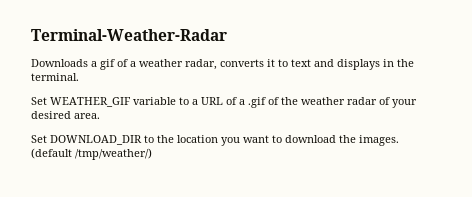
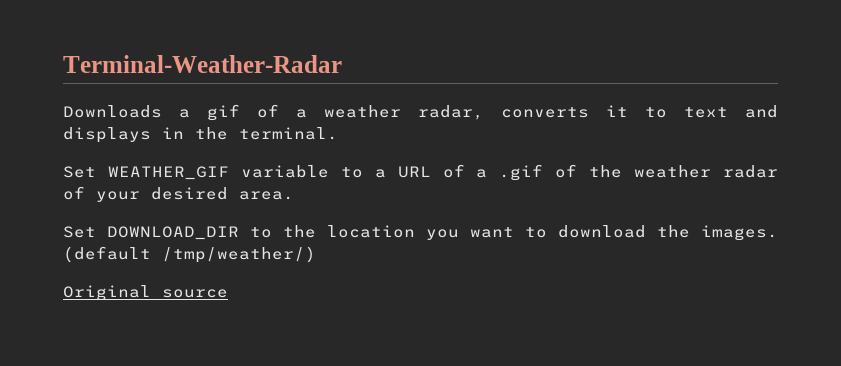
+ Original source

